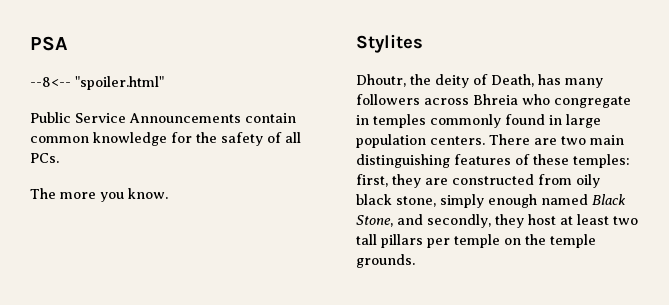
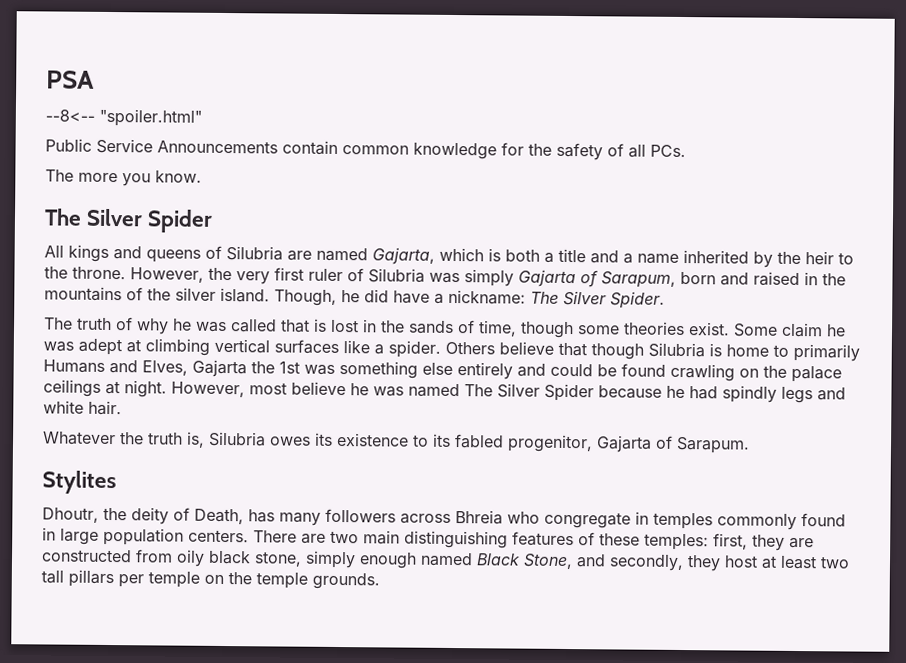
  The more you know.
+ The Silver Spider
+ All kings and queens of Silubria are named Gajarta, which is both a title and a name inherited by the heir to the throne. However, the very first ruler of Silubria was simply Gajarta of Sarapum, born and raised in the mountains of the silver island. Though, he did have a nickname: The Silver Spider.
+ The truth of why he was called that is lost in the sands of time, though some theories exist. Some claim he was adept at climbing vertical surfaces like a spider. Others believe that though Silubria is home to primarily Humans and Elves, Gajarta the 1st was something else entirely and could be found crawling on the palace ceilings at night. However, most believe he was named The Silver Spider because he had spindly legs and white hair.
+ Whatever the truth is, Silubria owes its existence to its fabled progenitor, Gajarta of Sarapum.

